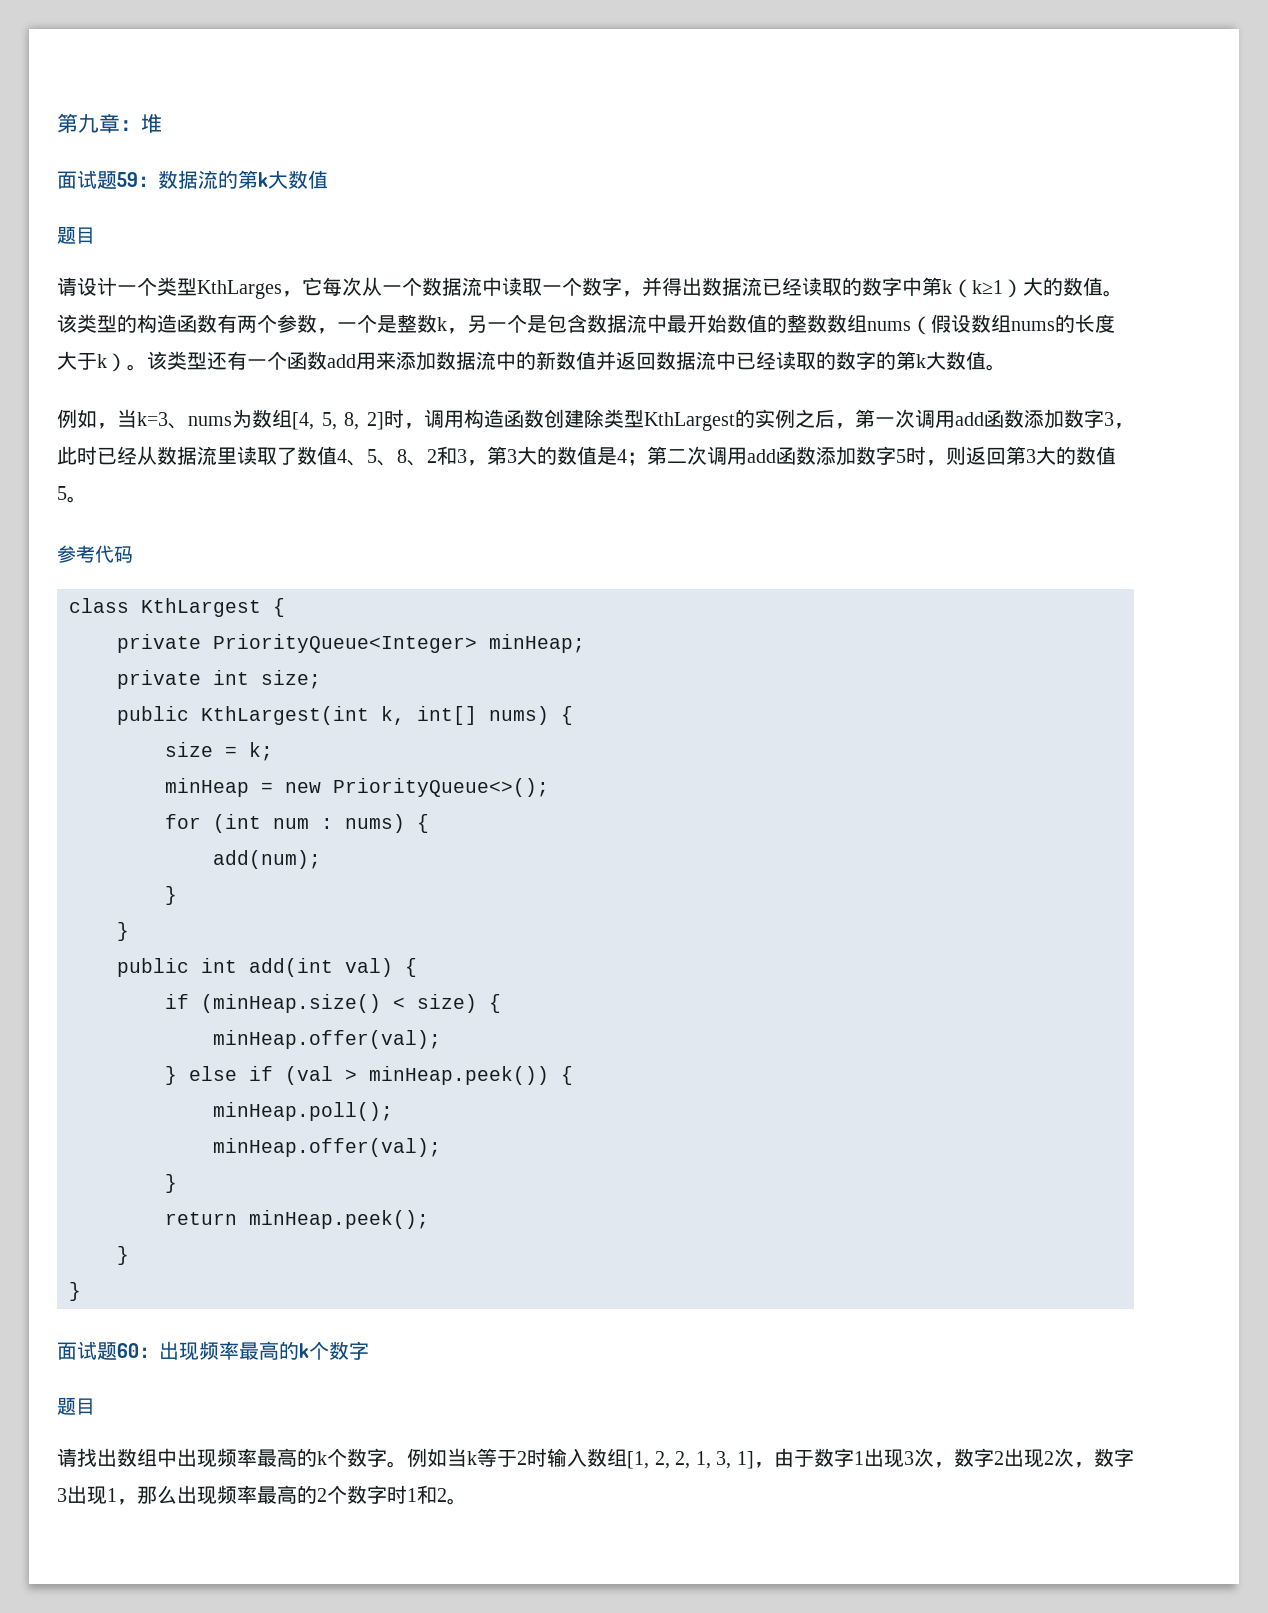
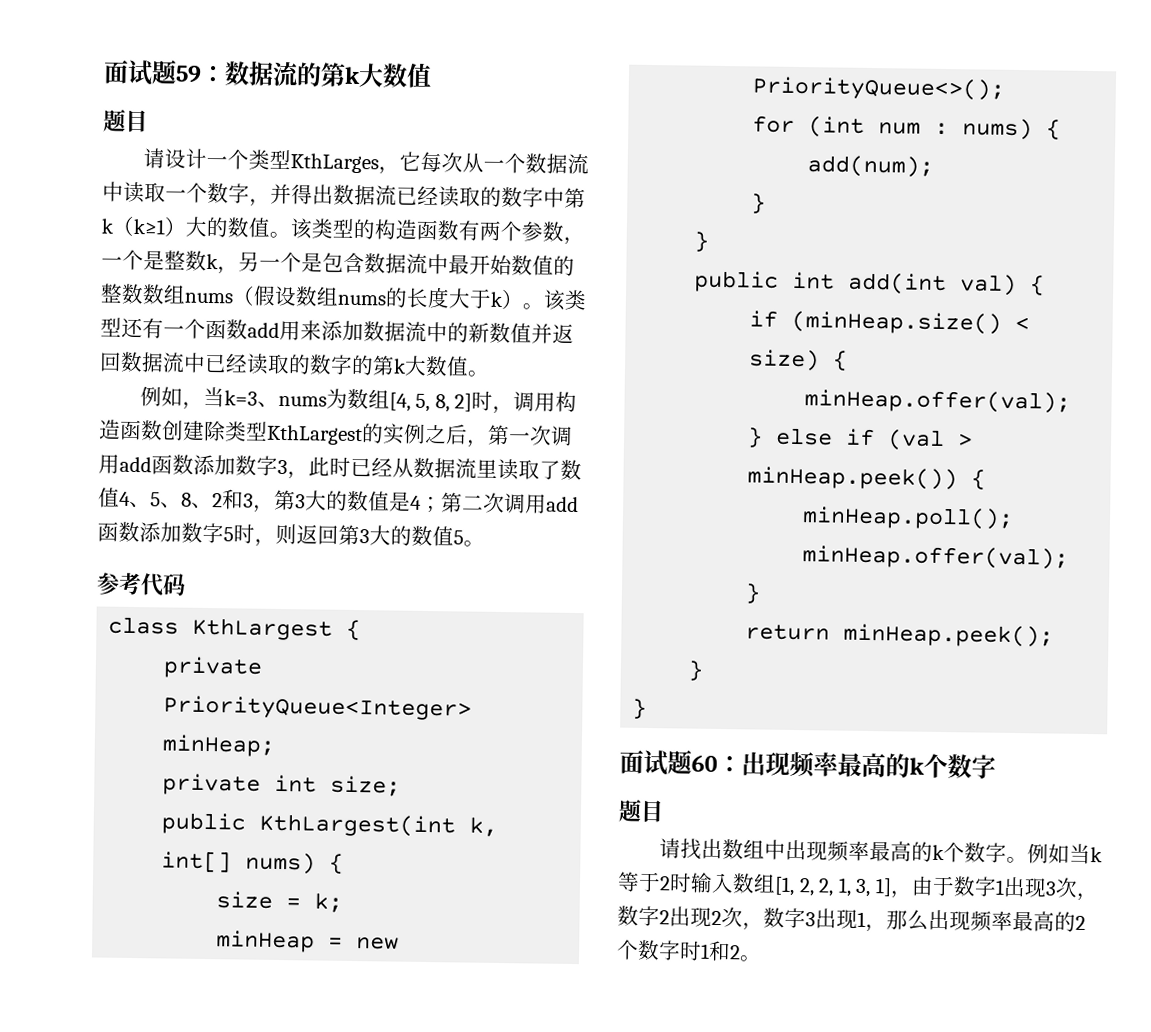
- 第九章：堆

